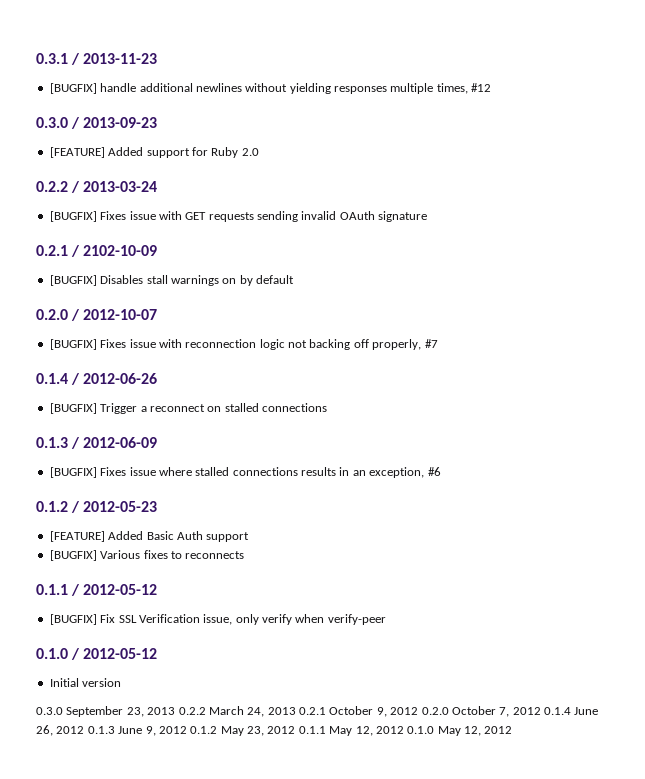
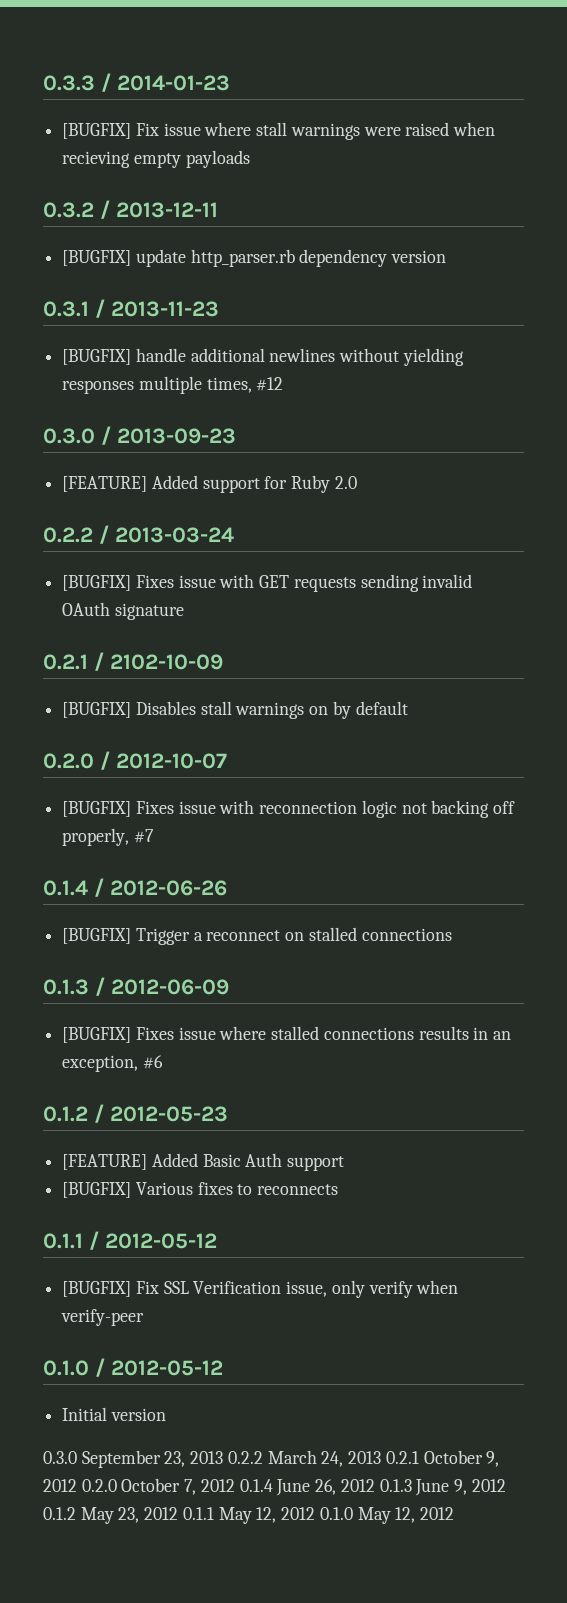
+ 0.3.3 / 2014-01-23
+ [BUGFIX] Fix issue where stall warnings were raised when recieving empty payloads
+ 0.3.2 / 2013-12-11
+ [BUGFIX] update http_parser.rb dependency version

